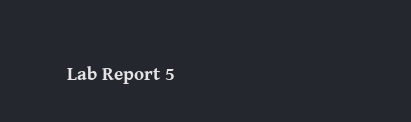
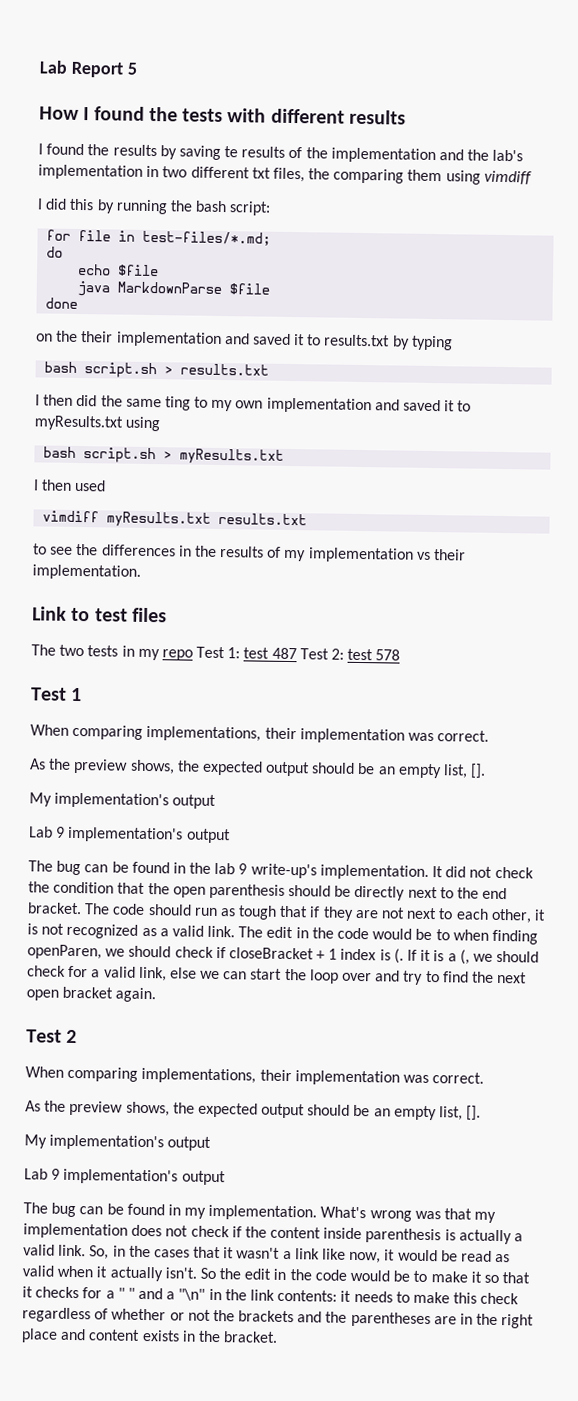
+ How I found the tests with different results
+ I found the results by saving te results of the implementation and the lab's implementation in two different txt files, the comparing them using vimdiff
+ I did this by running the bash script:
+ for file in test-files/*.md;
+ do
+ echo $file
+ java MarkdownParse $file
+ done
+ on the their implementation and saved it to results.txt by typing
+ bash script.sh > results.txt
+ I then did the same ting to my own implementation and saved it to myResults.txt using
+ bash script.sh > myResults.txt
+ I then used
+ vimdiff myResults.txt results.txt
+ to see the differences in the results of my implementation vs their implementation.
+ Link to test files
+ The two tests in my repo Test 1: test 487 Test 2: test 578
+ Test 1
+ When comparing implementations, their implementation was correct.
+ As the preview shows, the expected output should be an empty list, [].
+ My implementation's output
+ Lab 9 implementation's output
+ The bug can be found in the lab 9 write-up's implementation. It did not check the condition that the open parenthesis should be directly next to the end bracket. The code should run as tough that if they are not next to each other, it is not recognized as a valid link. The edit in the code would be to when finding openParen, we should check if closeBracket + 1 index is (. If it is a (, we should check for a valid link, else we can start the loop over and try to find the next open bracket again.
+ Test 2
+ When comparing implementations, their implementation was correct.
+ As the preview shows, the expected output should be an empty list, [].
+ My implementation's output
+ Lab 9 implementation's output
+ The bug can be found in my implementation. What's wrong was that my implementation does not check if the content inside parenthesis is actually a valid link. So, in the cases that it wasn't a link like now, it would be read as valid when it actually isn't. So the edit in the code would be to make it so that it checks for a " " and a "\n" in the link contents: it needs to make this check regardless of whether or not the brackets and the parentheses are in the right place and content exists in the bracket.

